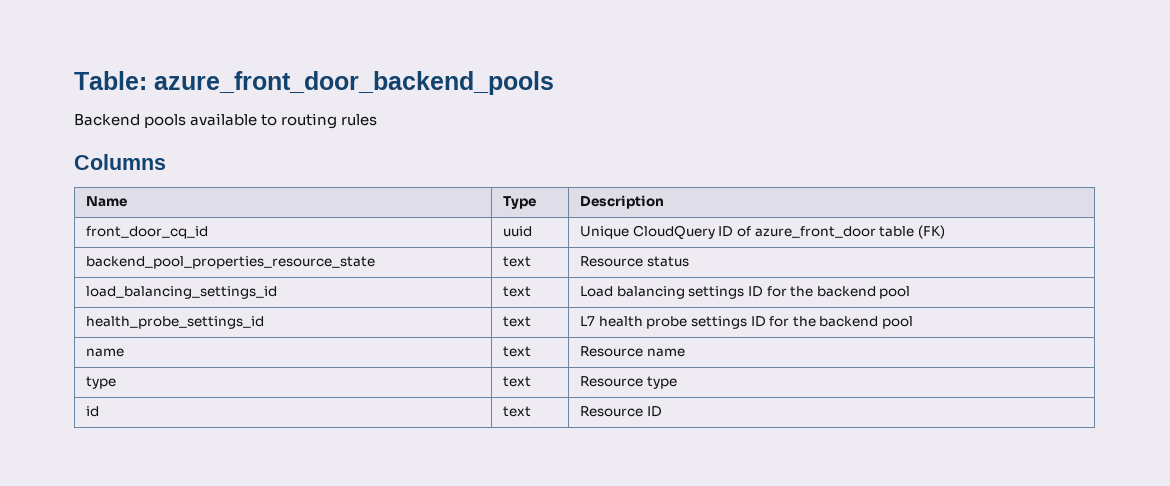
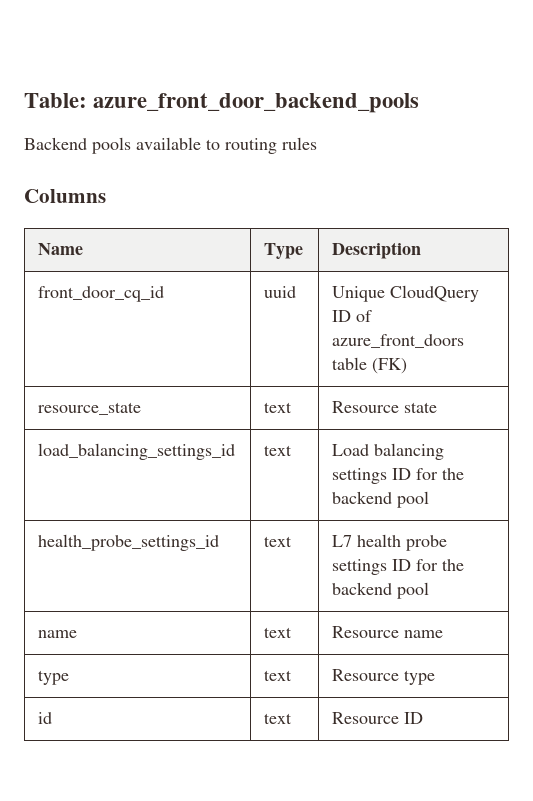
- front_door_cq_id | uuid | Unique CloudQuery ID of azure_front_door table (FK)
+ front_door_cq_id | uuid | Unique CloudQuery ID of azure_front_doors table (FK)
- backend_pool_properties_resource_state | text | Resource status
+ resource_state | text | Resource state

